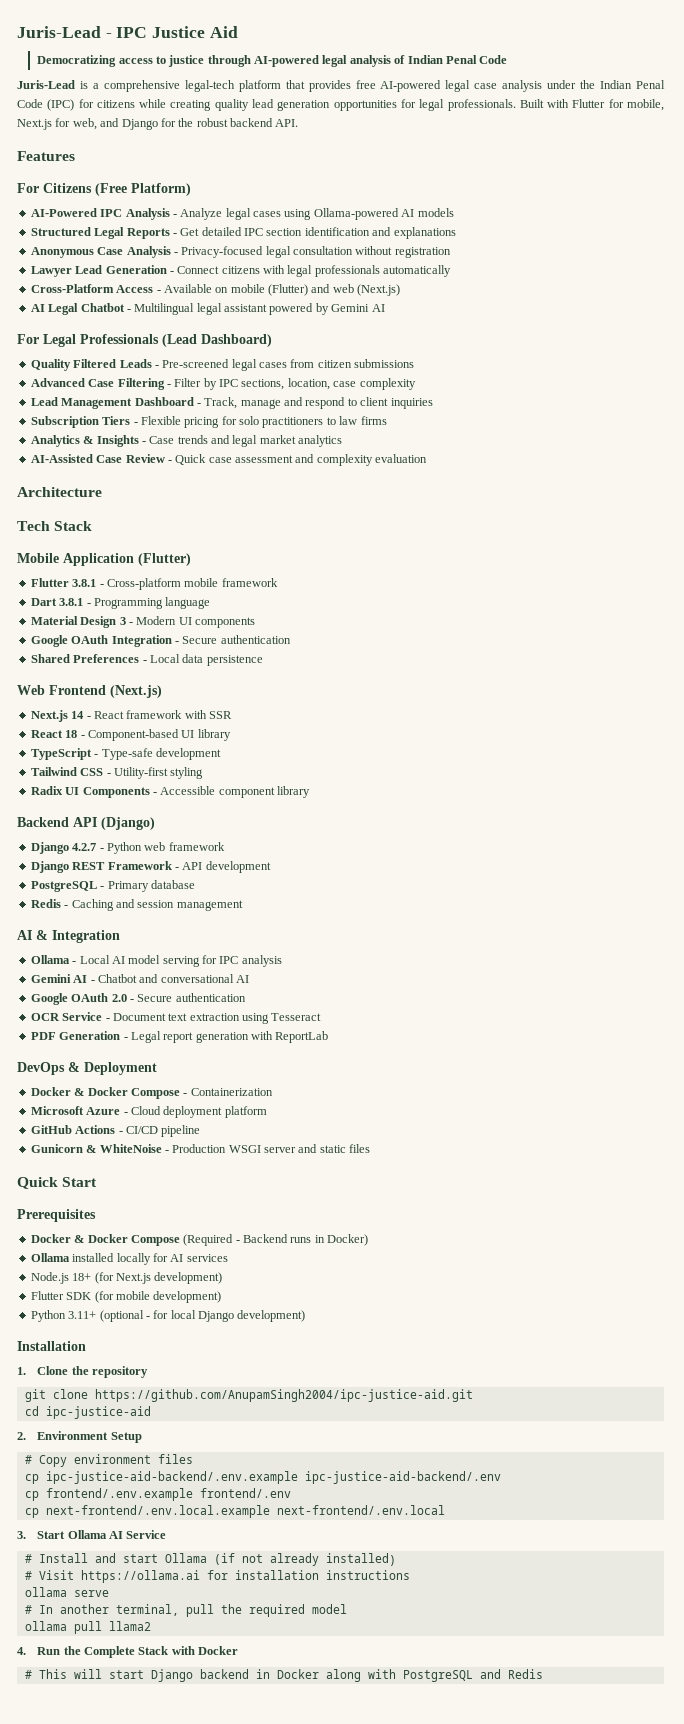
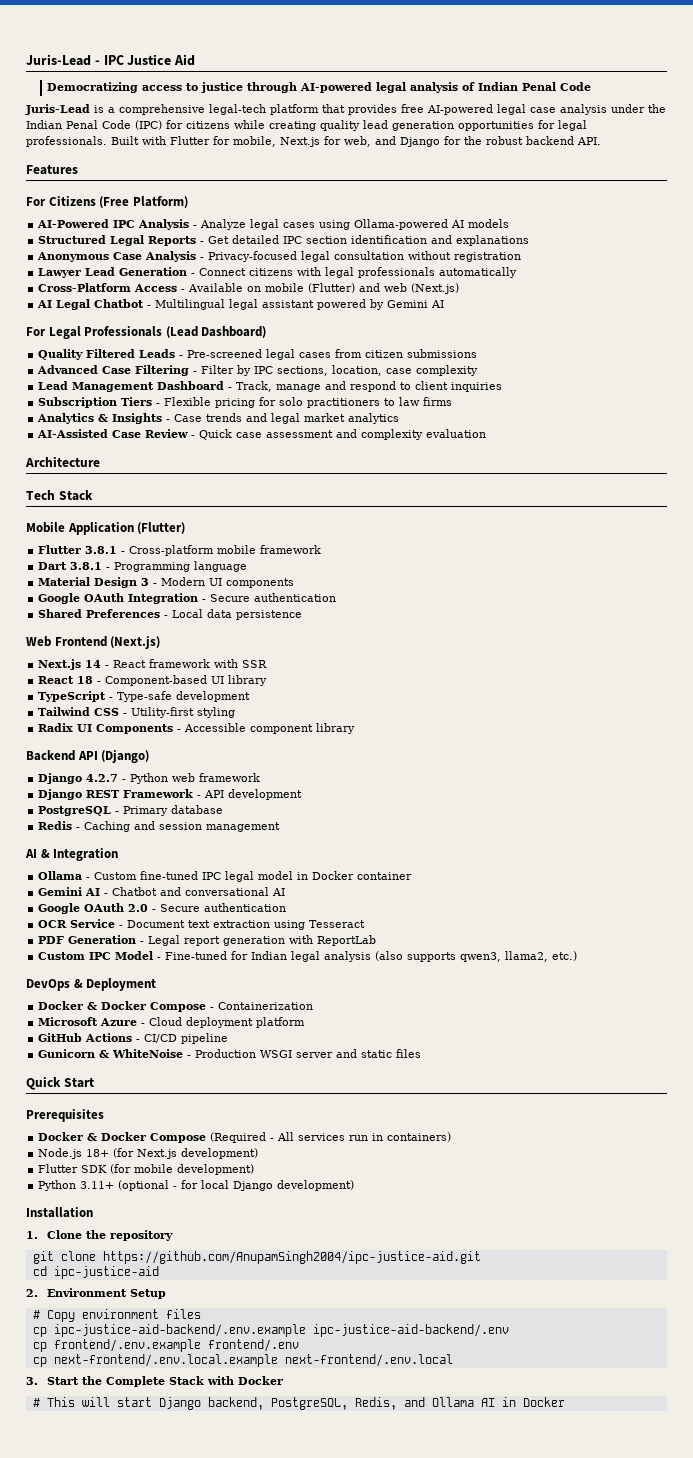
- Ollama - Local AI model serving for IPC analysis
+ Ollama - Custom fine-tuned IPC legal model in Docker container
+ Custom IPC Model - Fine-tuned for Indian legal analysis (also supports qwen3, llama2, etc.)
- Docker & Docker Compose (Required - Backend runs in Docker)
- Ollama installed locally for AI services
+ Docker & Docker Compose (Required - All services run in containers)
- 3. Start Ollama AI Service
- # Install and start Ollama (if not already installed)
- # Visit https://ollama.ai for installation instructions
- ollama serve
- # In another terminal, pull the required model
- ollama pull llama2
- 4. Run the Complete Stack with Docker
+ 3. Start the Complete Stack with Docker
- # This will start Django backend in Docker along with PostgreSQL and Redis
+ # This will start Django backend, PostgreSQL, Redis, and Ollama AI in Docker

